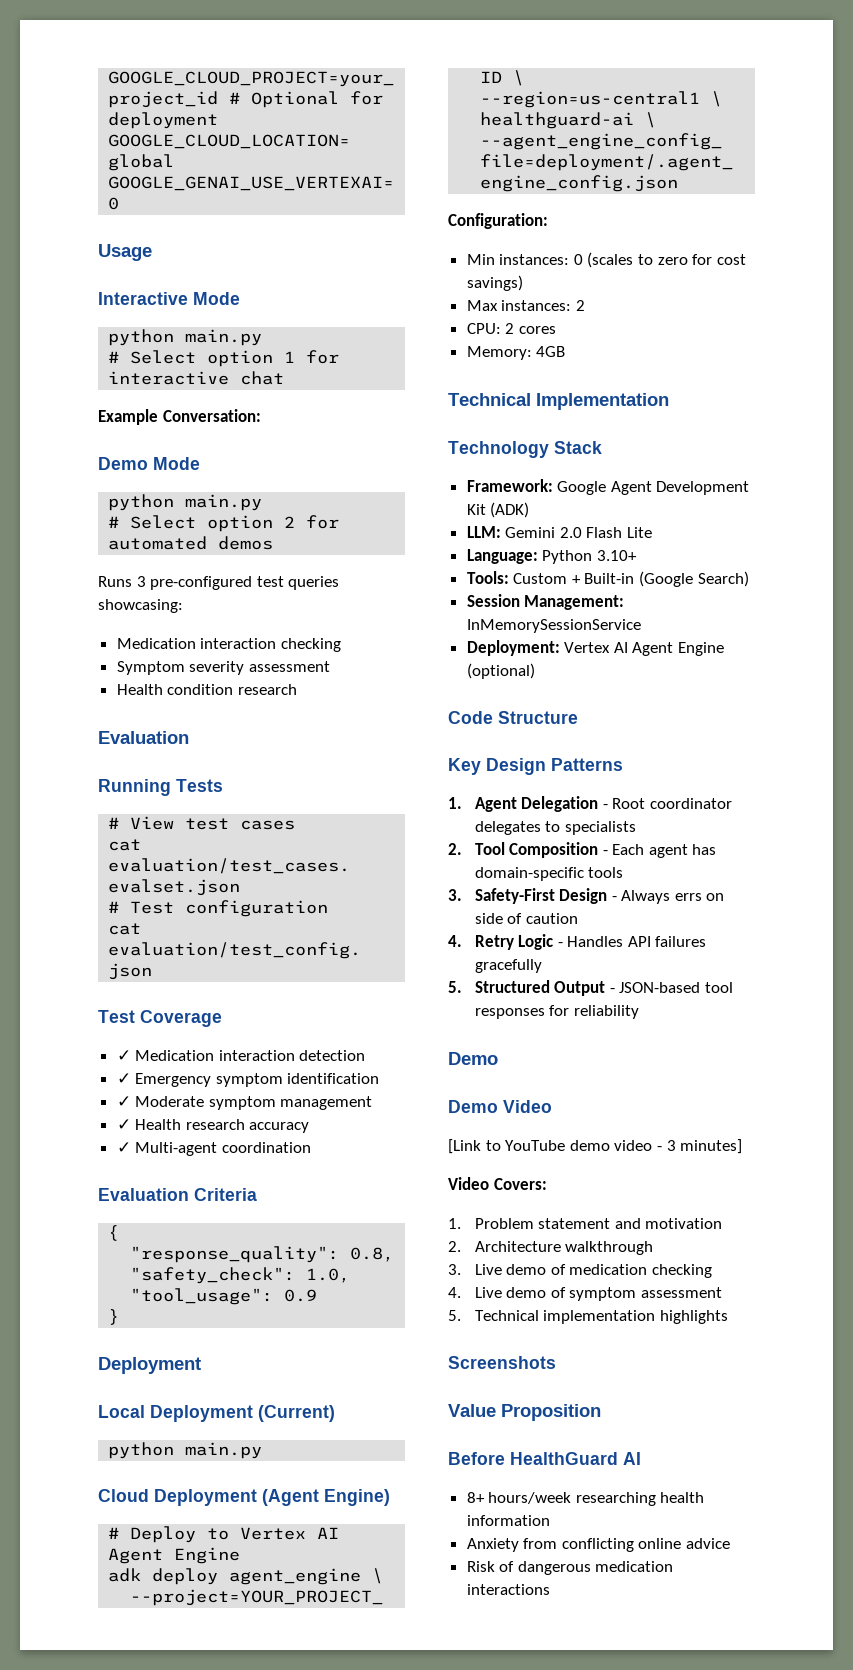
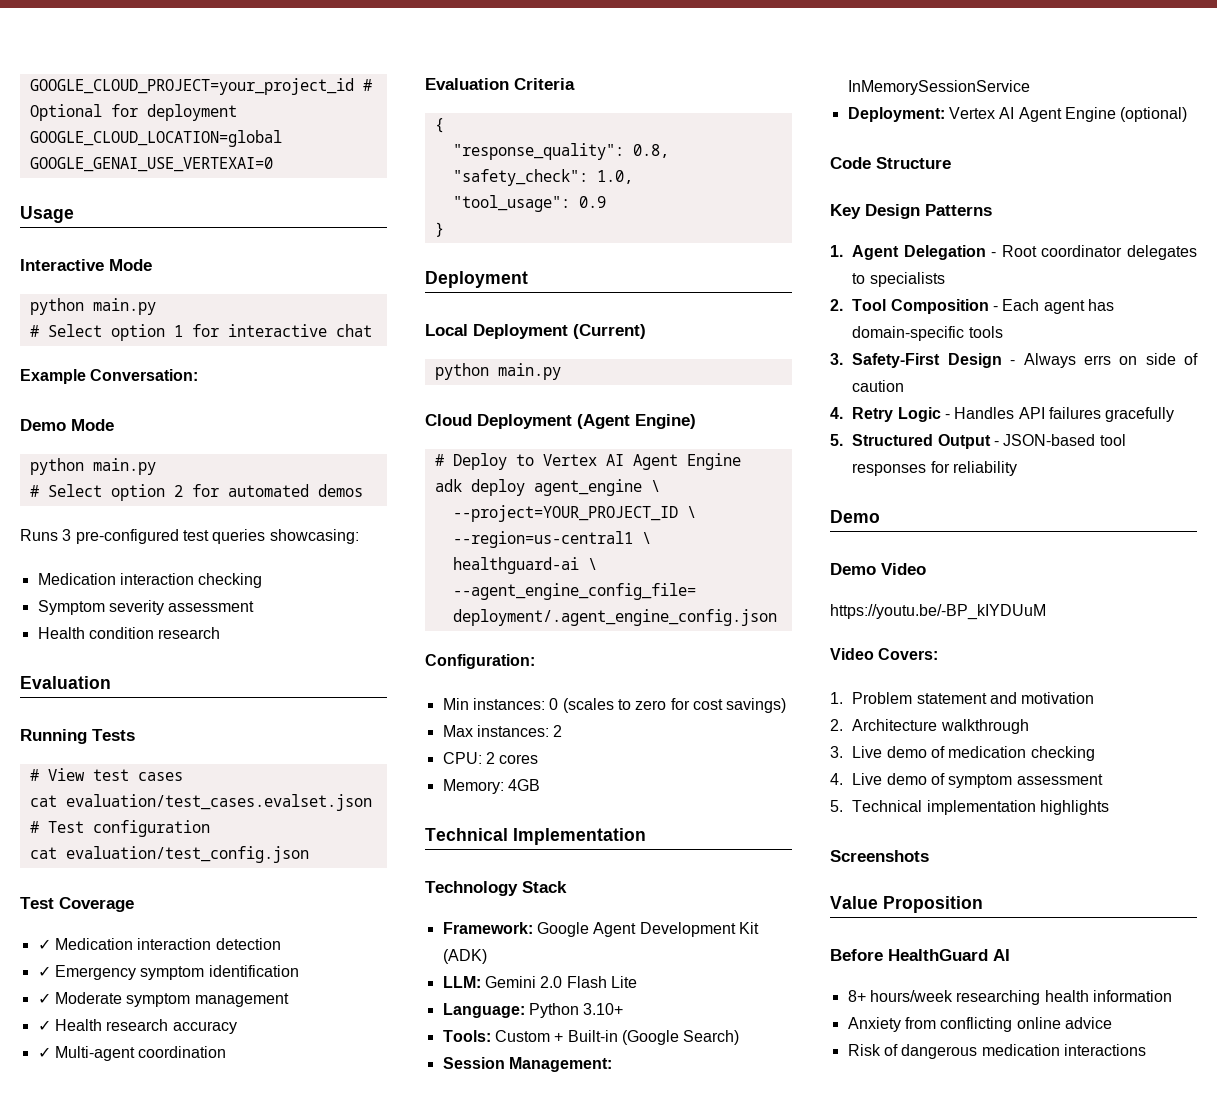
- [Link to YouTube demo video - 3 minutes]
+ https://youtu.be/-BP_kIYDUuM

